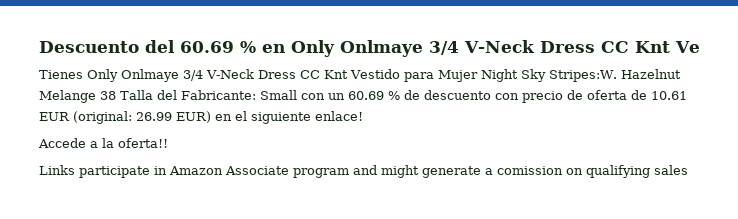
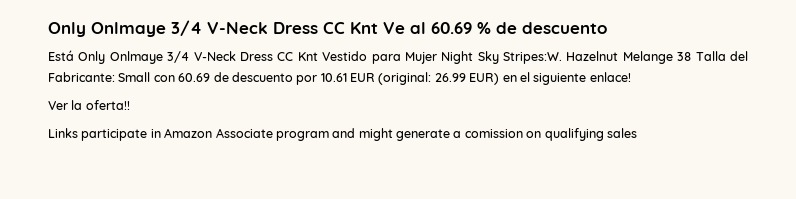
- Descuento del 60.69 % en Only Onlmaye 3/4 V-Neck Dress CC Knt Ve
- Tienes Only Onlmaye 3/4 V-Neck Dress CC Knt Vestido para Mujer Night Sky Stripes:W.
+ Only Onlmaye 3/4 V-Neck Dress CC Knt Ve al 60.69 % de descuento
+ Está Only Onlmaye 3/4 V-Neck Dress CC Knt Vestido para Mujer Night Sky Stripes:W.
- Hazelnut Melange 38 Talla del Fabricante: Small con un 60.69 % de descuento con precio de oferta de 10.61 EUR (original: 26.99 EUR) en el siguiente enlace!
+ Hazelnut Melange 38 Talla del Fabricante: Small con 60.69 de descuento por 10.61 EUR (original: 26.99 EUR) en el siguiente enlace!
- Accede a la oferta!!
+ Ver la oferta!!

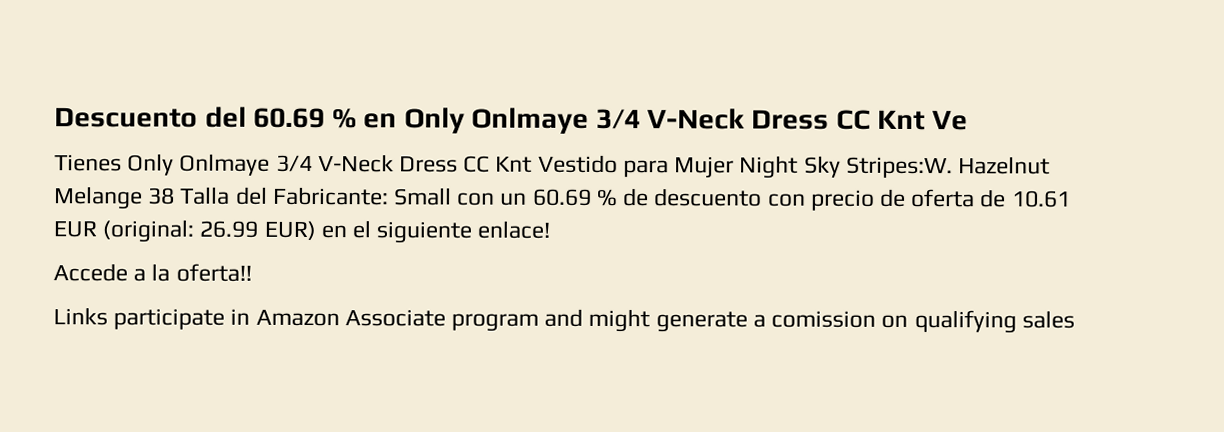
- Only Onlmaye 3/4 V-Neck Dress CC Knt Ve al 60.69 % de descuento
- Está Only Onlmaye 3/4 V-Neck Dress CC Knt Vestido para Mujer Night Sky Stripes:W.
+ Descuento del 60.69 % en Only Onlmaye 3/4 V-Neck Dress CC Knt Ve
+ Tienes Only Onlmaye 3/4 V-Neck Dress CC Knt Vestido para Mujer Night Sky Stripes:W.
- Hazelnut Melange 38 Talla del Fabricante: Small con 60.69 de descuento por 10.61 EUR (original: 26.99 EUR) en el siguiente enlace!
+ Hazelnut Melange 38 Talla del Fabricante: Small con un 60.69 % de descuento con precio de oferta de 10.61 EUR (original: 26.99 EUR) en el siguiente enlace!
- Ver la oferta!!
+ Accede a la oferta!!

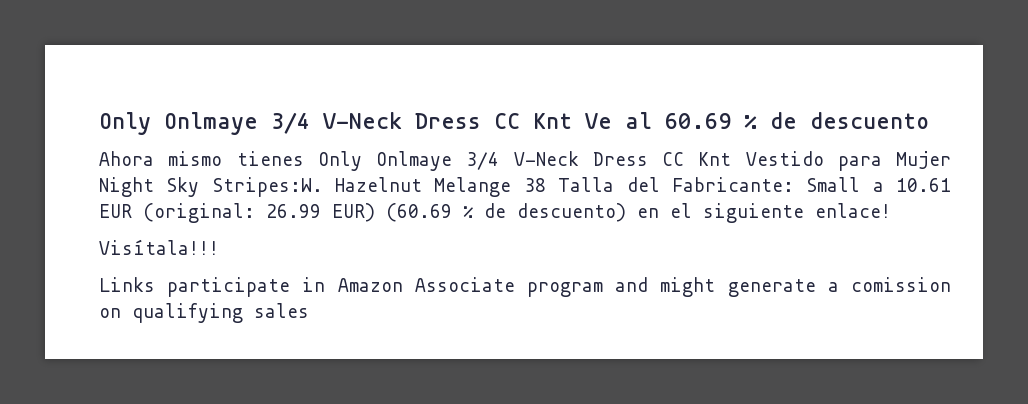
- Descuento del 60.69 % en Only Onlmaye 3/4 V-Neck Dress CC Knt Ve
- Tienes Only Onlmaye 3/4 V-Neck Dress CC Knt Vestido para Mujer Night Sky Stripes:W.
+ Only Onlmaye 3/4 V-Neck Dress CC Knt Ve al 60.69 % de descuento
+ Ahora mismo tienes Only Onlmaye 3/4 V-Neck Dress CC Knt Vestido para Mujer Night Sky Stripes:W.
- Hazelnut Melange 38 Talla del Fabricante: Small con un 60.69 % de descuento con precio de oferta de 10.61 EUR (original: 26.99 EUR) en el siguiente enlace!
+ Hazelnut Melange 38 Talla del Fabricante: Small a 10.61 EUR (original: 26.99 EUR) (60.69 % de descuento) en el siguiente enlace!
- Accede a la oferta!!
+ Visítala!!!

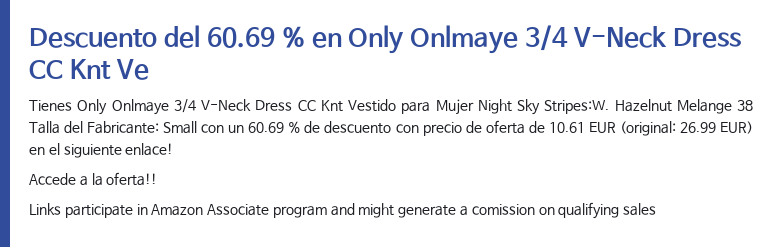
- Only Onlmaye 3/4 V-Neck Dress CC Knt Ve al 60.69 % de descuento
- Ahora mismo tienes Only Onlmaye 3/4 V-Neck Dress CC Knt Vestido para Mujer Night Sky Stripes:W.
+ Descuento del 60.69 % en Only Onlmaye 3/4 V-Neck Dress CC Knt Ve
+ Tienes Only Onlmaye 3/4 V-Neck Dress CC Knt Vestido para Mujer Night Sky Stripes:W.
- Hazelnut Melange 38 Talla del Fabricante: Small a 10.61 EUR (original: 26.99 EUR) (60.69 % de descuento) en el siguiente enlace!
+ Hazelnut Melange 38 Talla del Fabricante: Small con un 60.69 % de descuento con precio de oferta de 10.61 EUR (original: 26.99 EUR) en el siguiente enlace!
- Visítala!!!
+ Accede a la oferta!!

